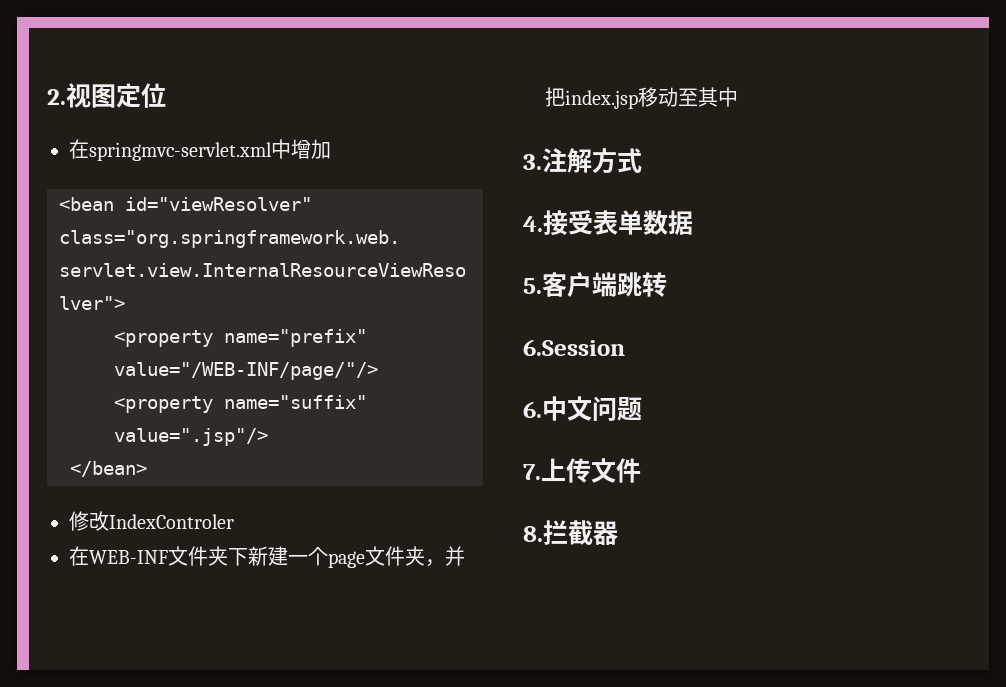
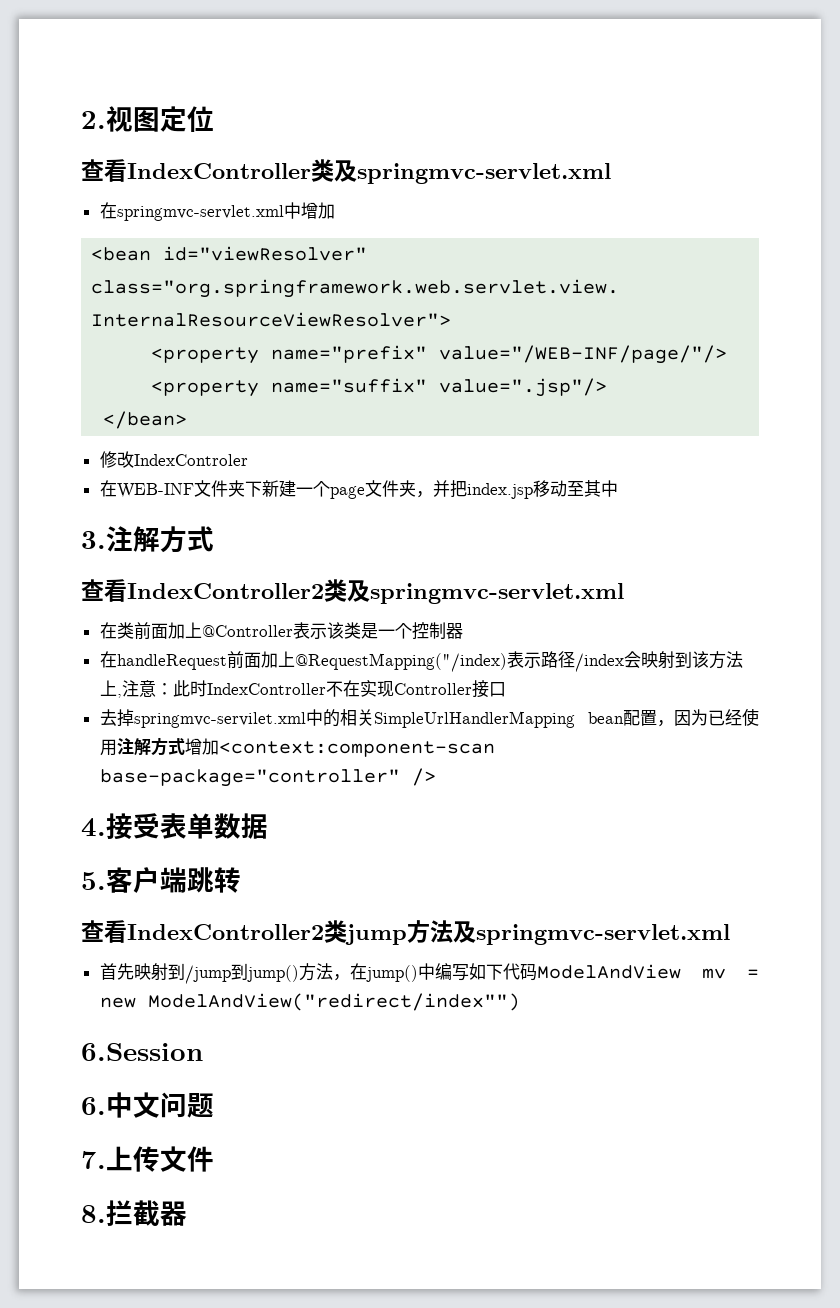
+ 查看IndexController类及springmvc-servlet.xml
+ 查看IndexController2类及springmvc-servlet.xml
+ 在类前面加上@Controller表示该类是一个控制器
+ 在handleRequest前面加上@RequestMapping("/index)表示路径/index会映射到该方法上,注意：此时IndexController不在实现Controller接口
+ 去掉springmvc-servilet.xml中的相关SimpleUrlHandlerMapping bean配置，因为已经使用注解方式增加<context:component-scan base-package="controller" />
+ 查看IndexController2类jump方法及springmvc-servlet.xml
+ 首先映射到/jump到jump()方法，在jump()中编写如下代码ModelAndView mv = new ModelAndView("redirect/index"")

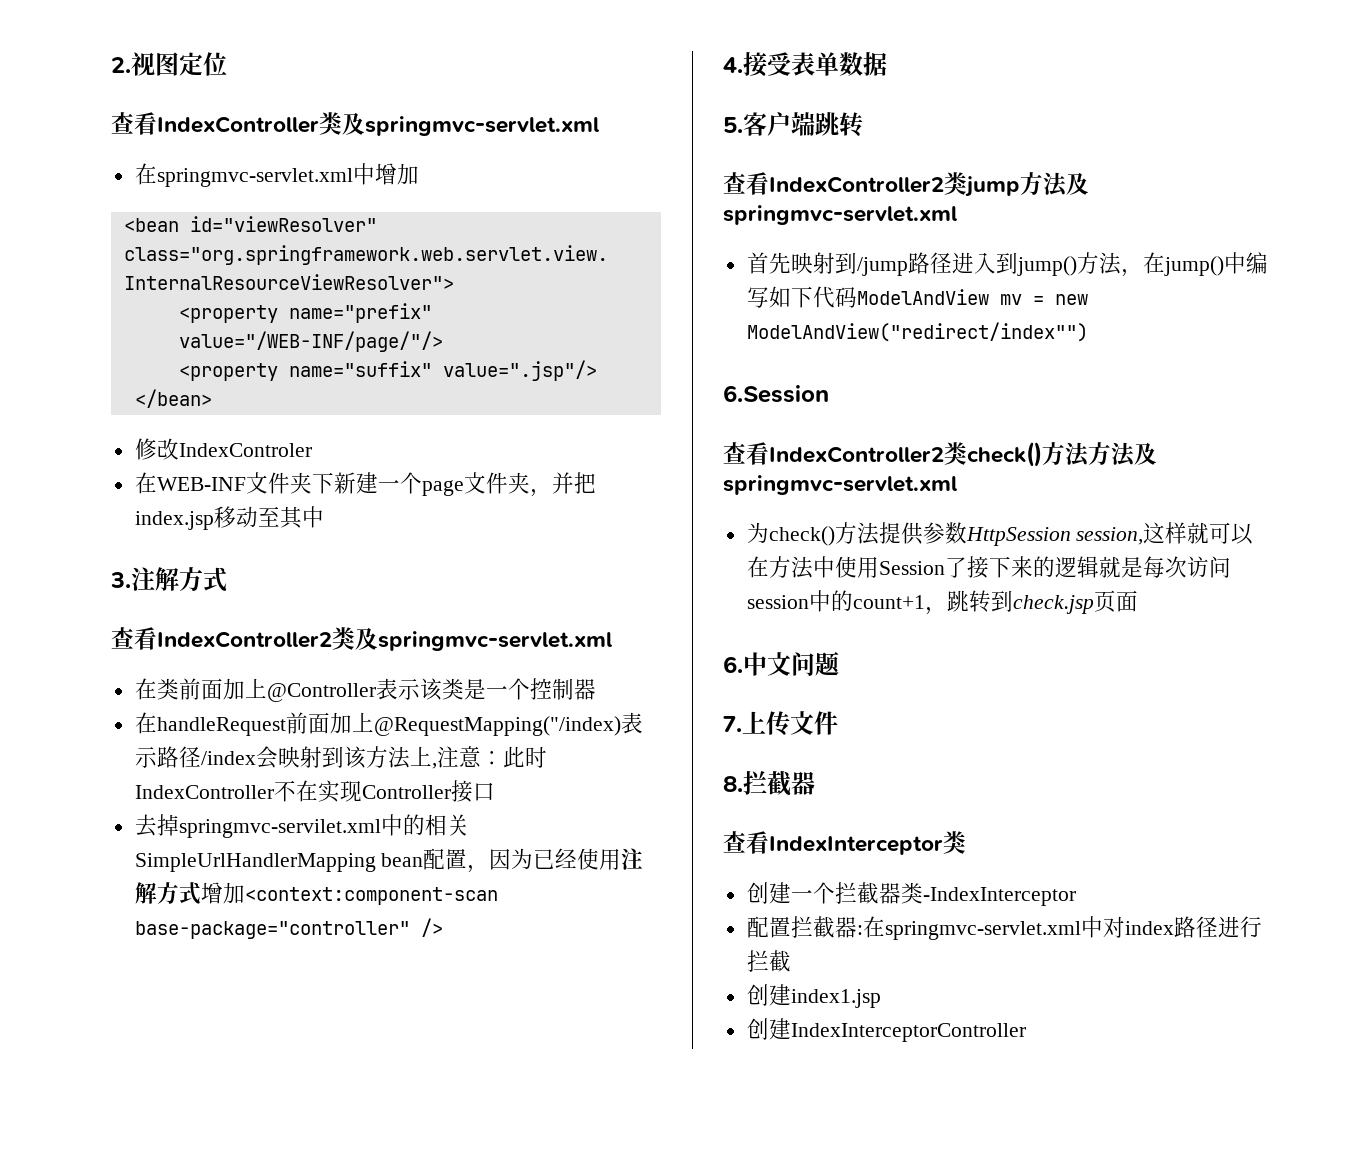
- 首先映射到/jump到jump()方法，在jump()中编写如下代码ModelAndView mv = new ModelAndView("redirect/index"")
+ 首先映射到/jump路径进入到jump()方法，在jump()中编写如下代码ModelAndView mv = new ModelAndView("redirect/index"")
+ 查看IndexController2类check()方法方法及springmvc-servlet.xml
+ 为check()方法提供参数HttpSession session,这样就可以在方法中使用Session了接下来的逻辑就是每次访问session中的count+1，跳转到check.jsp页面
+ 查看IndexInterceptor类
+ 创建一个拦截器类-IndexInterceptor
+ 配置拦截器:在springmvc-servlet.xml中对index路径进行拦截
+ 创建index1.jsp
+ 创建IndexInterceptorController

